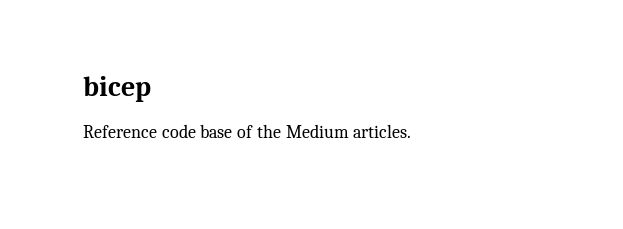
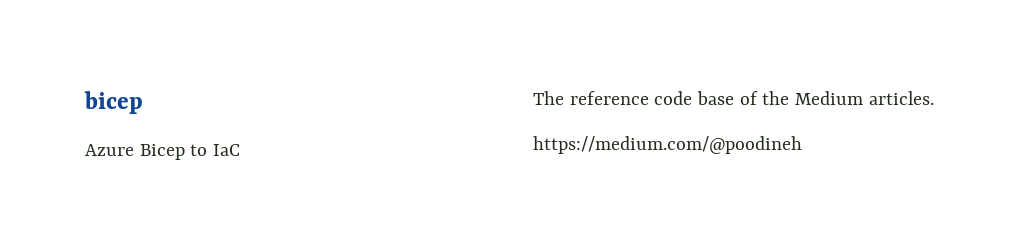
- Reference code base of the Medium articles.
+ Azure Bicep to IaC
+ The reference code base of the Medium articles.
+ https://medium.com/@poodineh

